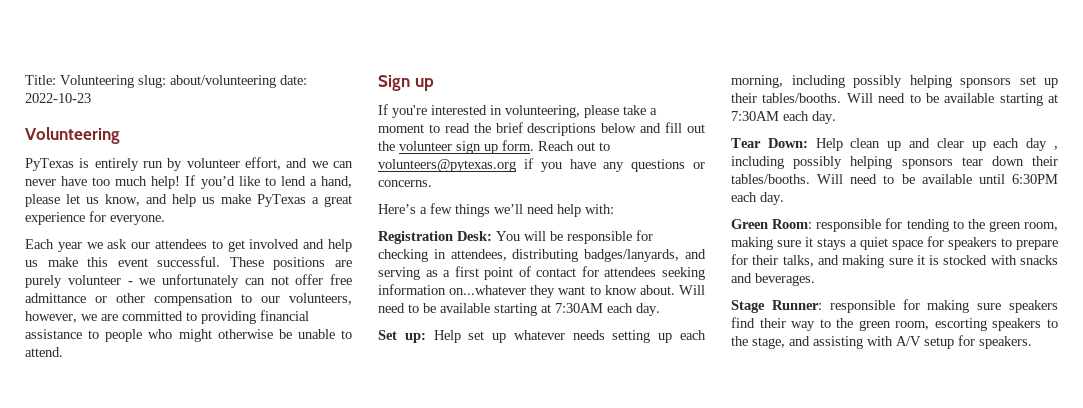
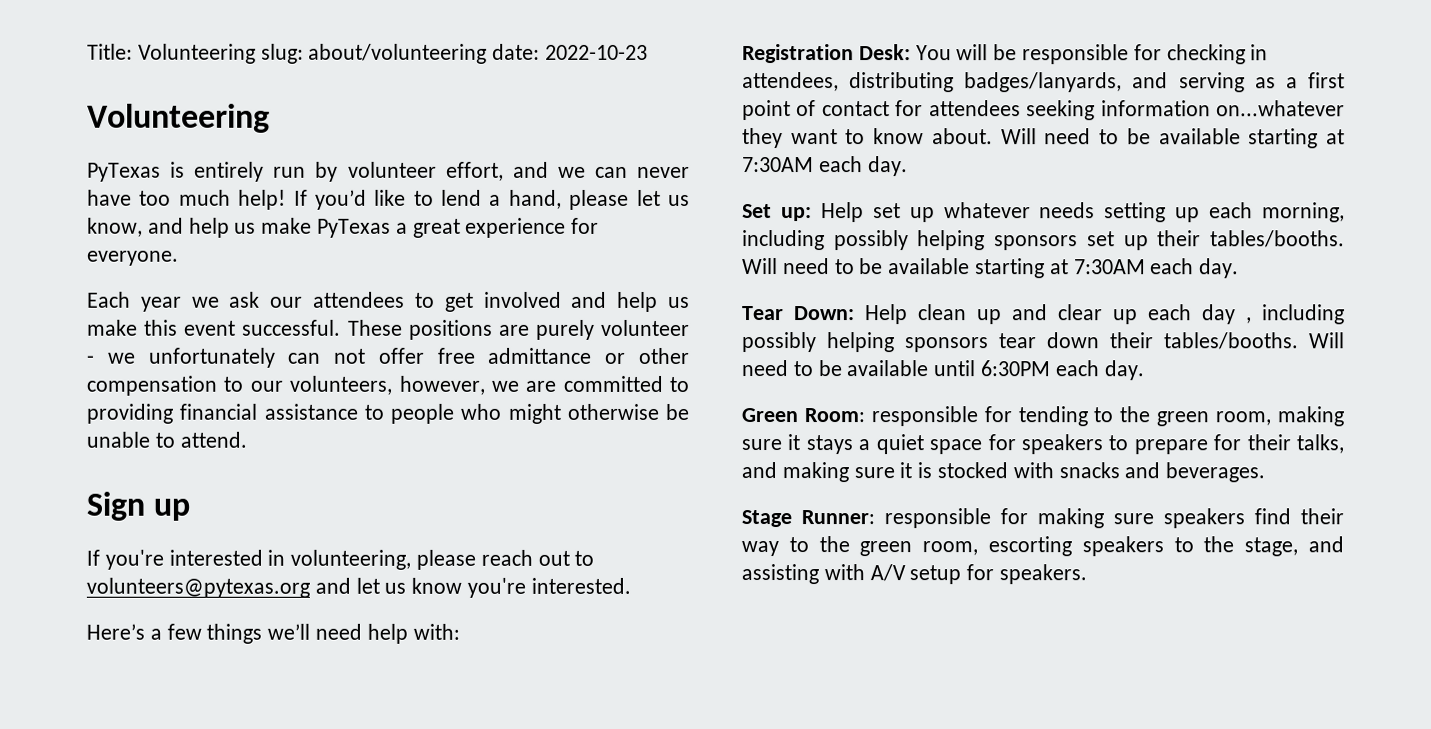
- If you're interested in volunteering, please take a moment to read the brief descriptions below and fill out the volunteer sign up form. Reach out to volunteers@pytexas.org if you have any questions or concerns.
+ If you're interested in volunteering, please reach out to volunteers@pytexas.org and let us know you're interested.

